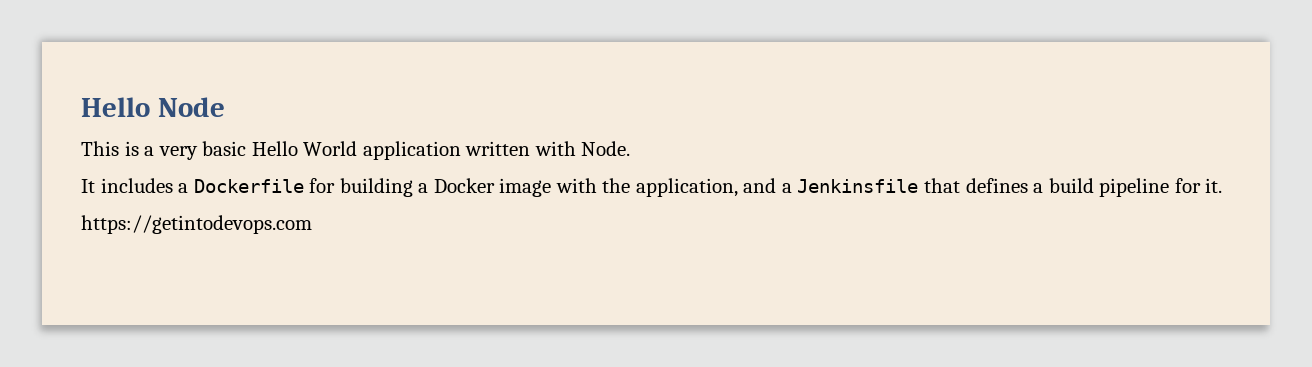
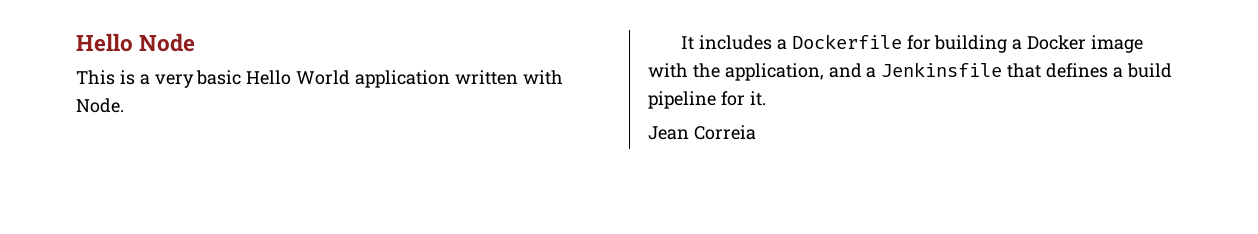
- https://getintodevops.com
+ Jean Correia

